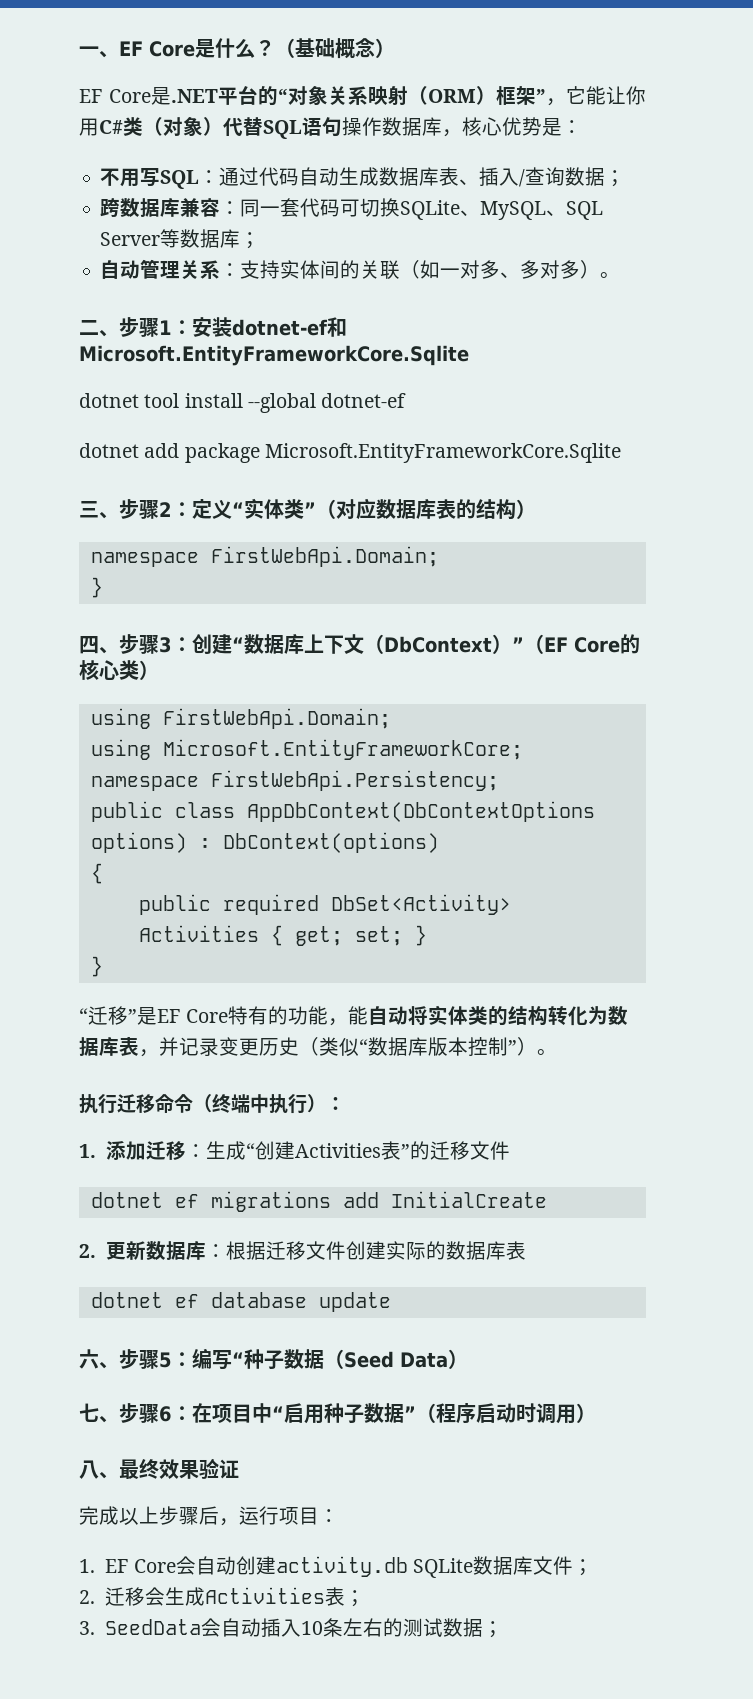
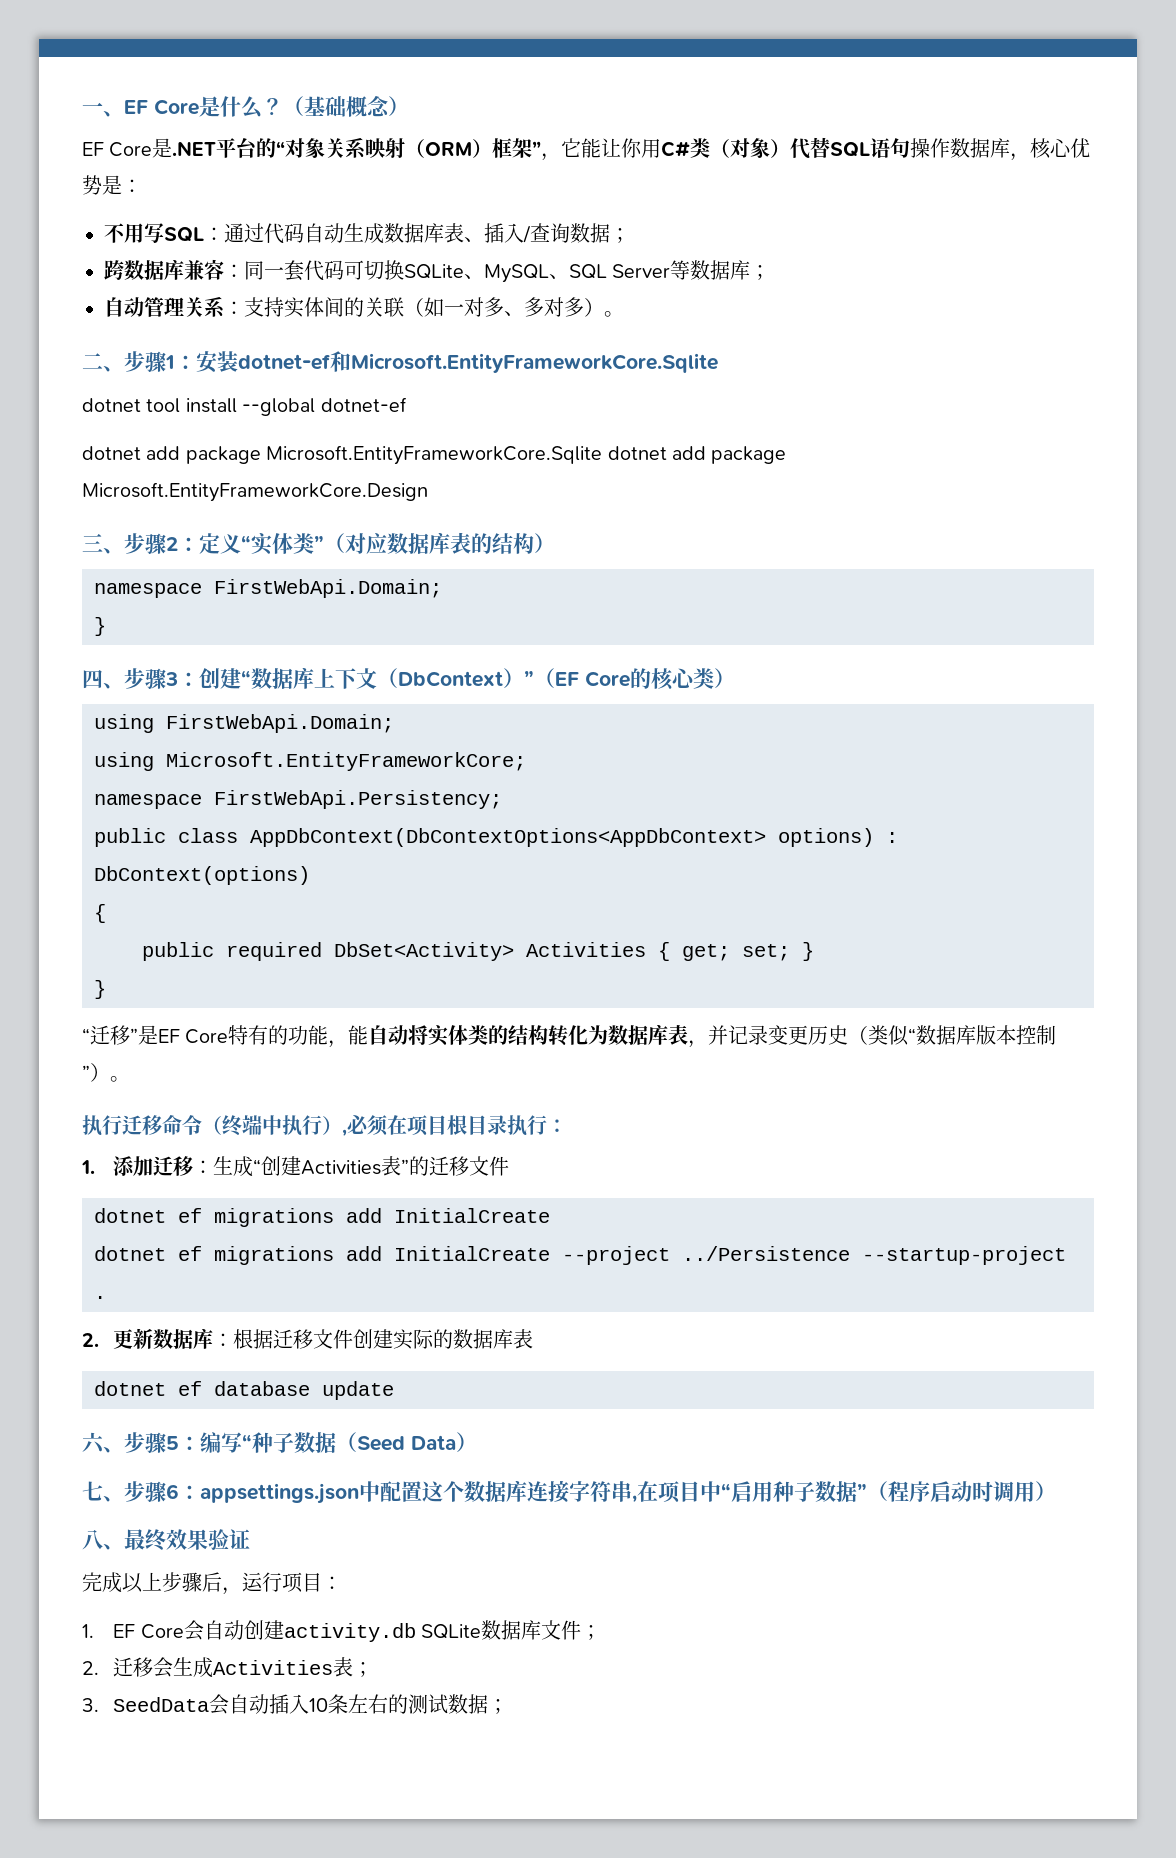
- dotnet add package Microsoft.EntityFrameworkCore.Sqlite
+ dotnet add package Microsoft.EntityFrameworkCore.Sqlite dotnet add package Microsoft.EntityFrameworkCore.Design
- public class AppDbContext(DbContextOptions options) : DbContext(options)
+ public class AppDbContext(DbContextOptions<AppDbContext> options) : DbContext(options)
- 执行迁移命令（终端中执行）：
+ 执行迁移命令（终端中执行）,必须在项目根目录执行：
+ dotnet ef migrations add InitialCreate --project ../Persistence --startup-project .
- 七、步骤6：在项目中“启用种子数据”（程序启动时调用）
+ 七、步骤6：appsettings.json中配置这个数据库连接字符串,在项目中“启用种子数据”（程序启动时调用）

